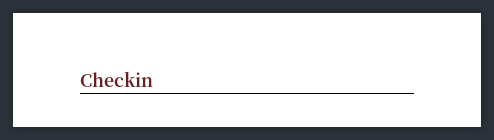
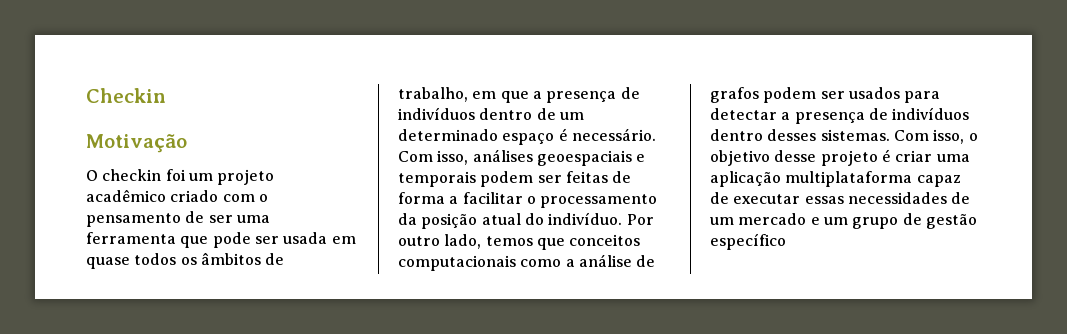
+ Motivação
+ O checkin foi um projeto acadêmico criado com o pensamento de ser uma ferramenta que pode ser usada em quase todos os âmbitos de trabalho, em que a presença de indivíduos dentro de um determinado espaço é necessário. Com isso, análises geoespaciais e temporais podem ser feitas de forma a facilitar o processamento da posição atual do indivíduo. Por outro lado, temos que conceitos computacionais como a análise de grafos podem ser usados para detectar a presença de indivíduos dentro desses sistemas. Com isso, o objetivo desse projeto é criar uma aplicação multiplataforma capaz de executar essas necessidades de um mercado e um grupo de gestão específico

